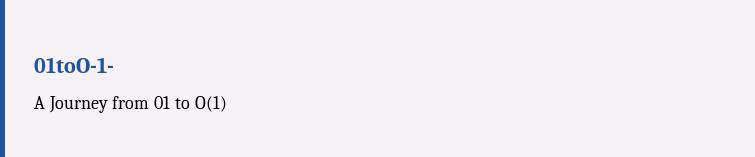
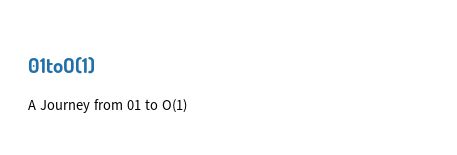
- 01toO-1-
+ 01toO(1)

